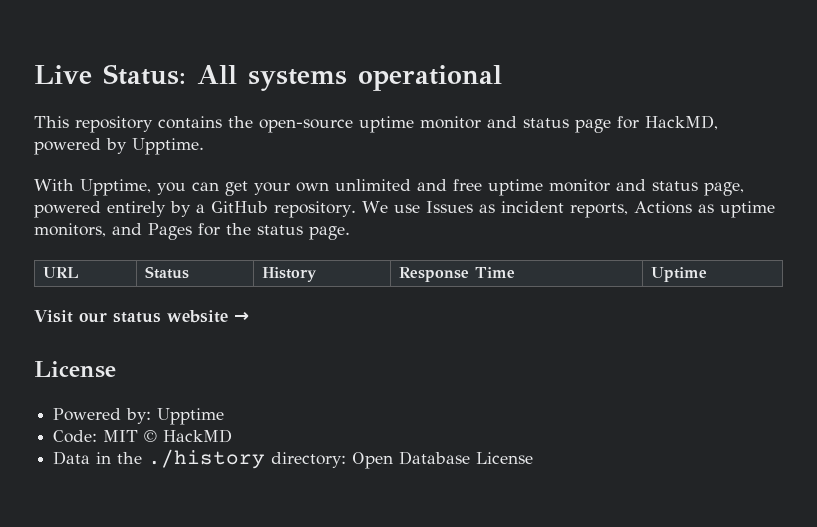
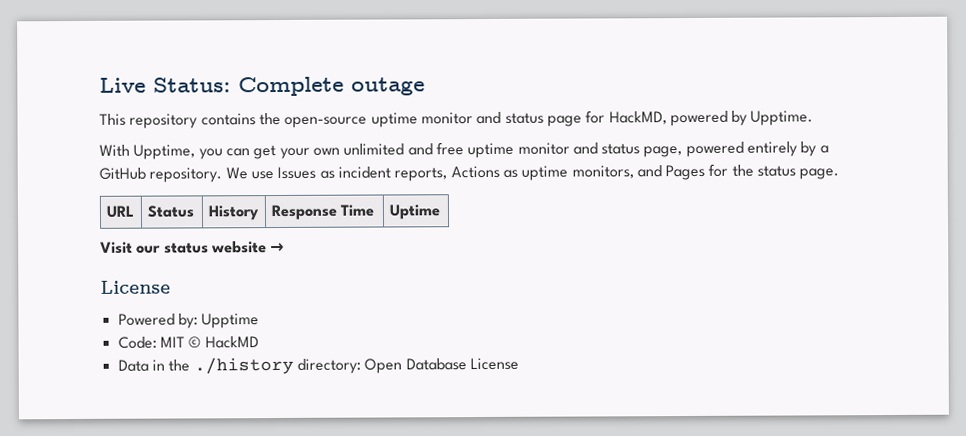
- Live Status: All systems operational
+ Live Status: Complete outage

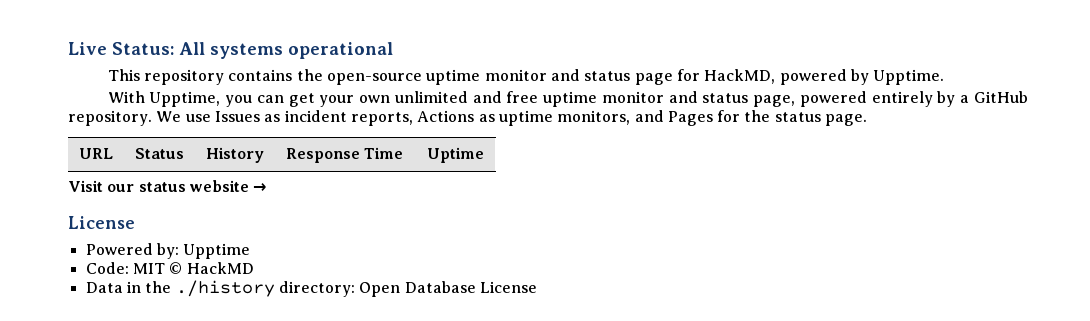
- Live Status: Complete outage
+ Live Status: All systems operational

